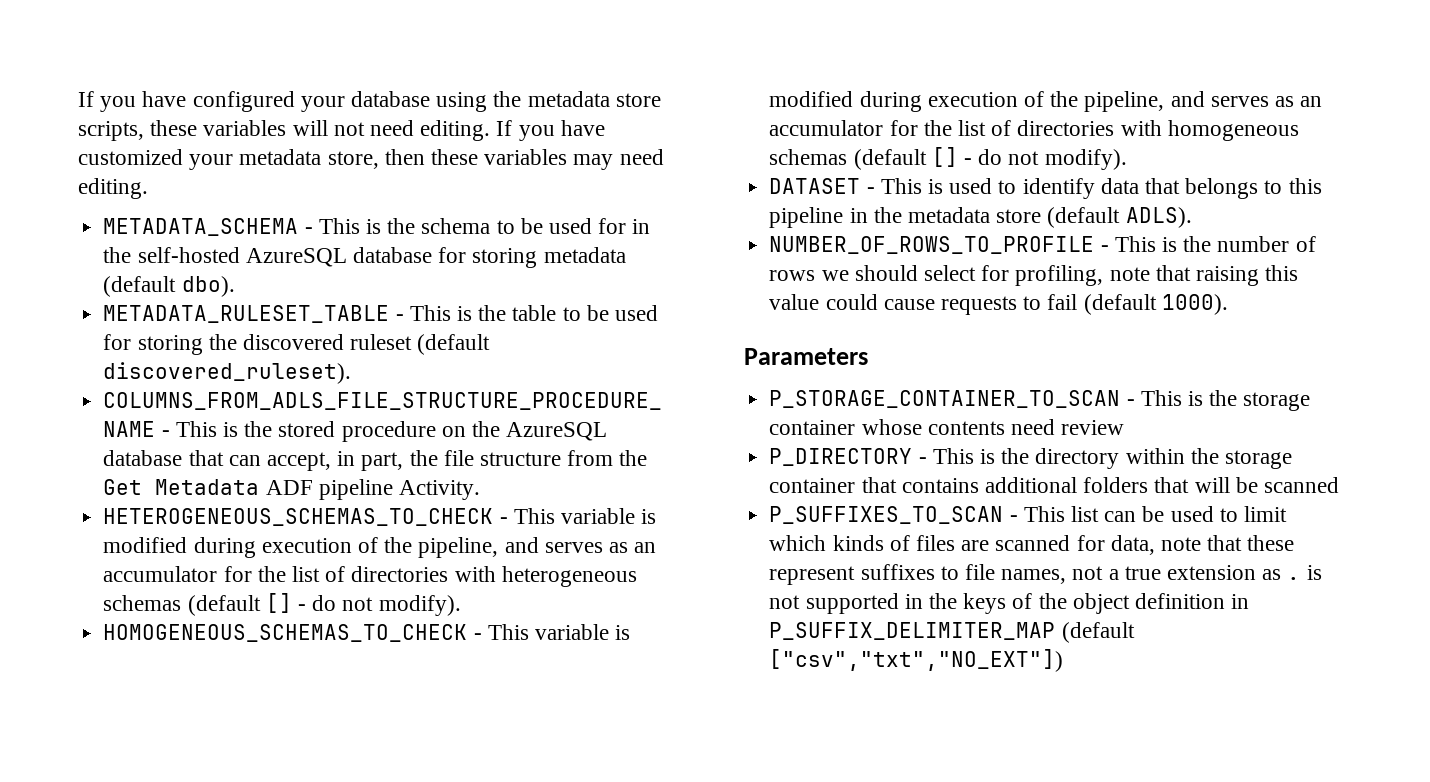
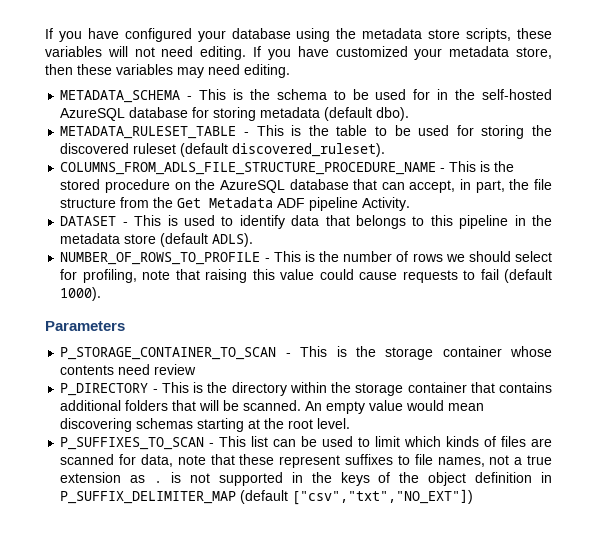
- HETEROGENEOUS_SCHEMAS_TO_CHECK - This variable is modified during execution of the pipeline, and serves as an accumulator for the list of directories with heterogeneous schemas (default [] - do not modify).
- HOMOGENEOUS_SCHEMAS_TO_CHECK - This variable is modified during execution of the pipeline, and serves as an accumulator for the list of directories with homogeneous schemas (default [] - do not modify).
- P_DIRECTORY - This is the directory within the storage container that contains additional folders that will be scanned
+ P_DIRECTORY - This is the directory within the storage container that contains additional folders that will be scanned. An empty value would mean discovering schemas starting at the root level.

